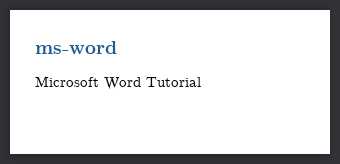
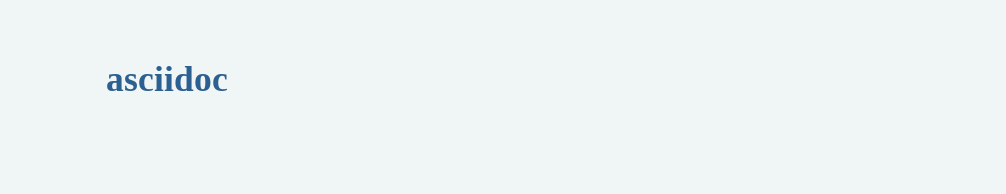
- ms-word
- Microsoft Word Tutorial
+ asciidoc

